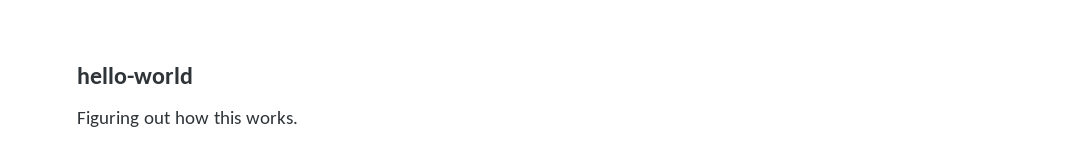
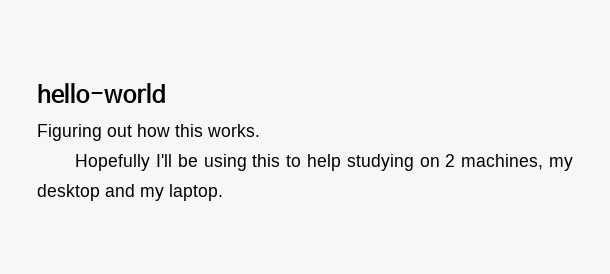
+ Hopefully I'll be using this to help studying on 2 machines, my desktop and my laptop.

